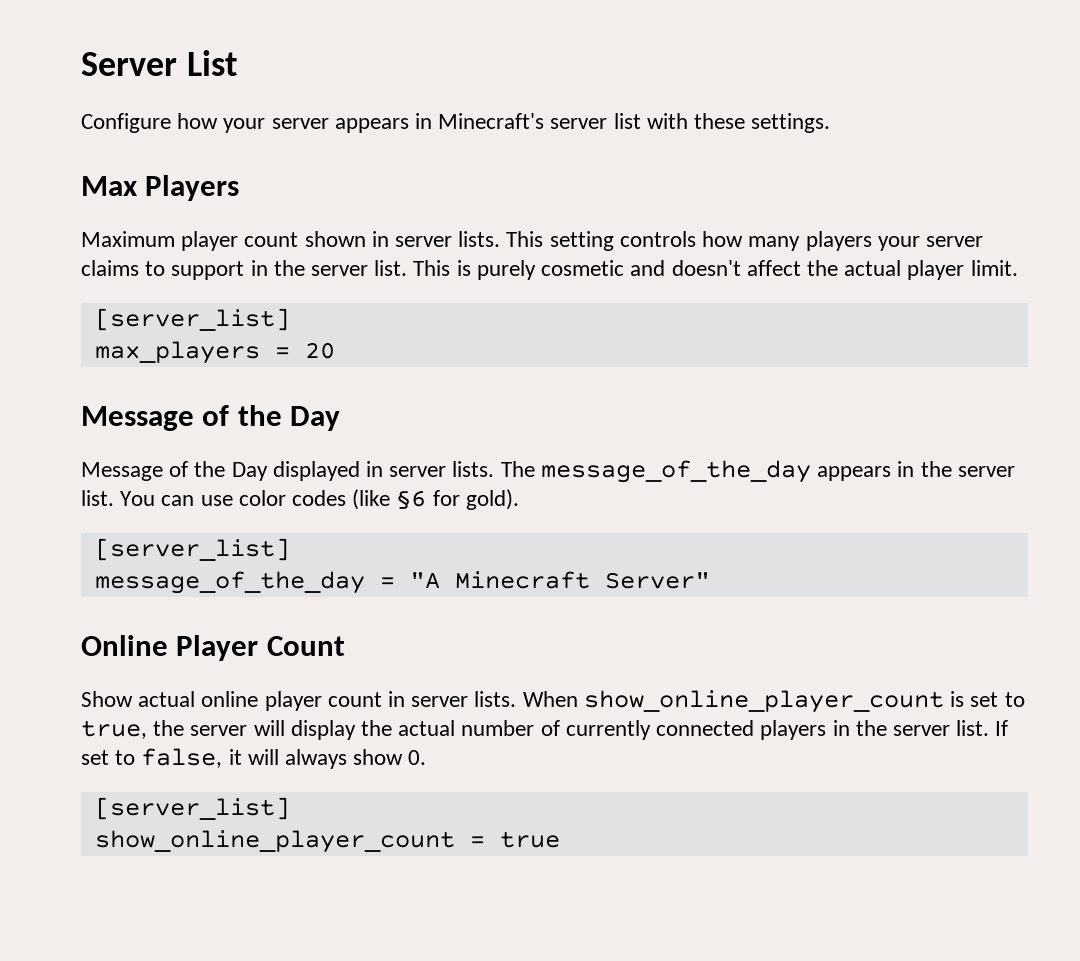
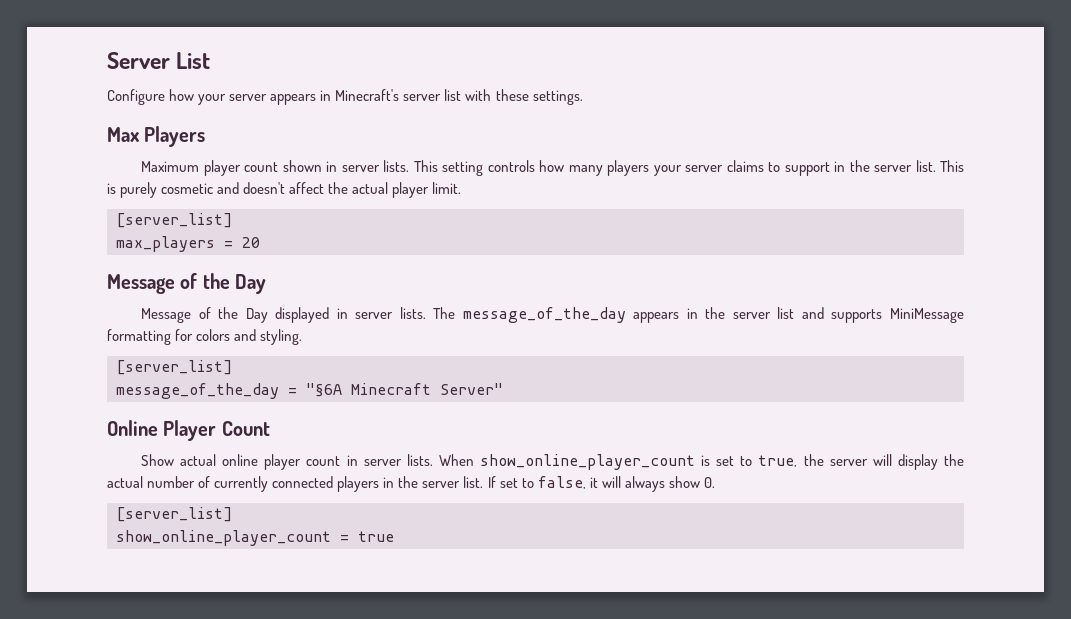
- The message_of_the_day appears in the server list. You can use color codes (like §6 for gold).
+ The message_of_the_day appears in the server list and supports MiniMessage formatting for colors and styling.
- message_of_the_day = "A Minecraft Server"
+ message_of_the_day = "§6A Minecraft Server"

